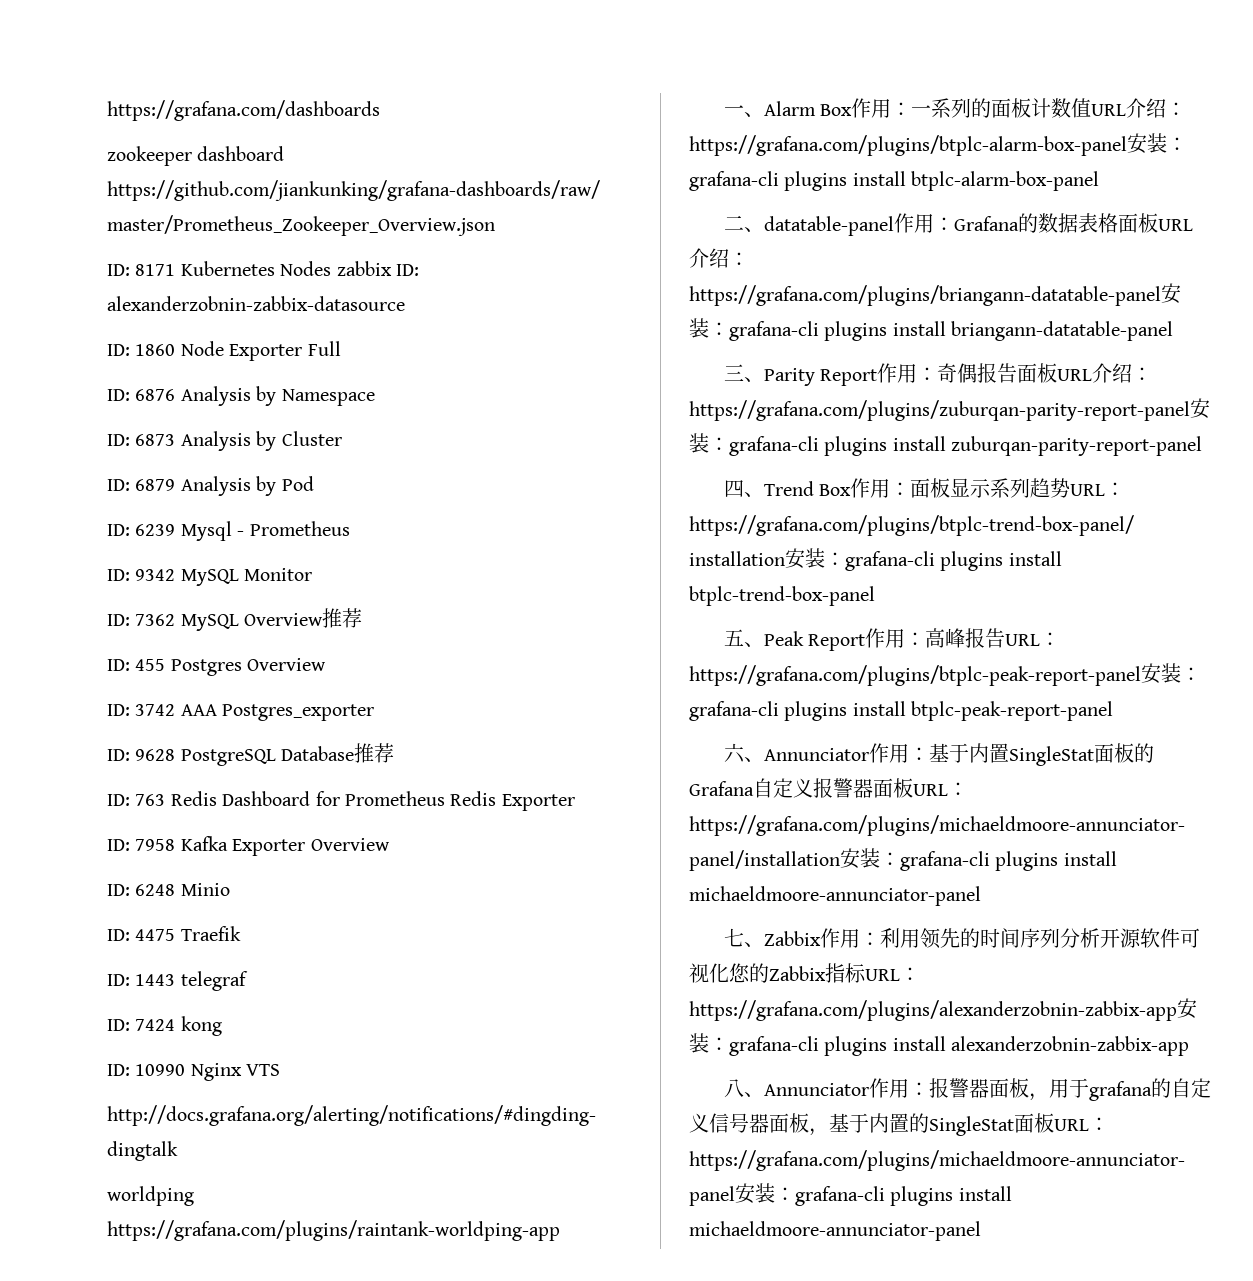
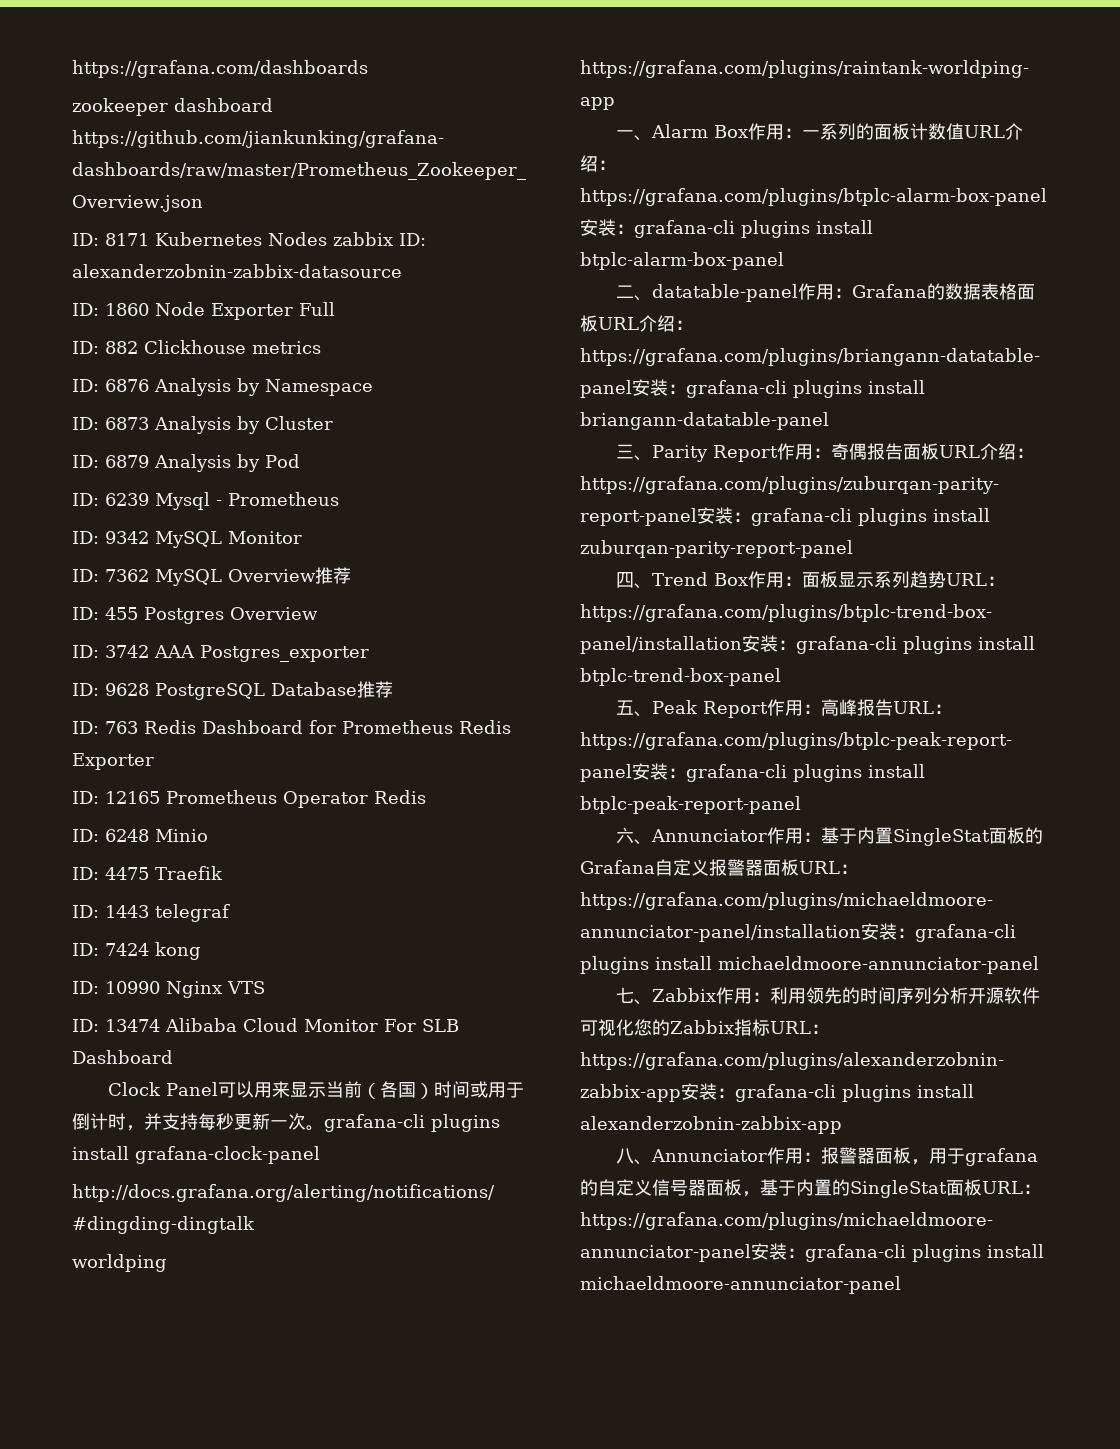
+ ID: 882 Clickhouse metrics
- ID: 7958 Kafka Exporter Overview
+ ID: 12165 Prometheus Operator Redis
+ ID: 13474 Alibaba Cloud Monitor For SLB Dashboard
+ Clock Panel可以用来显示当前（各国）时间或用于倒计时，并支持每秒更新一次。grafana-cli plugins install grafana-clock-panel

